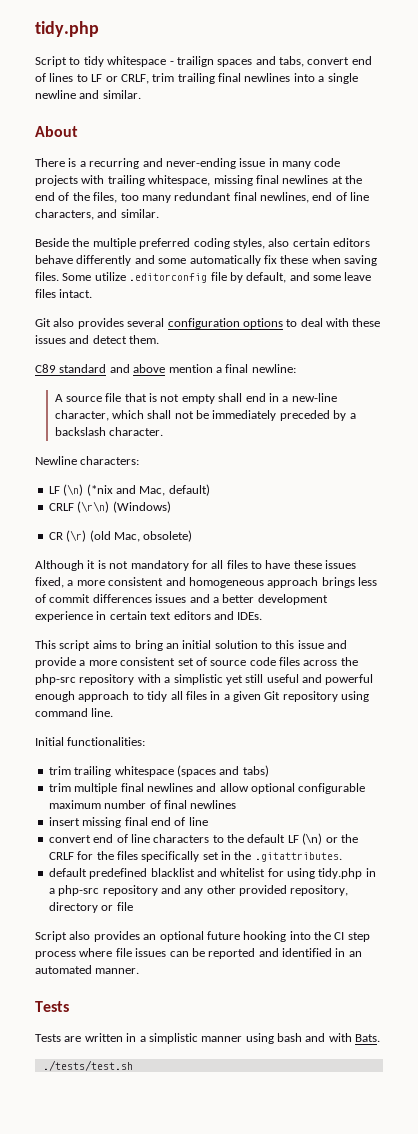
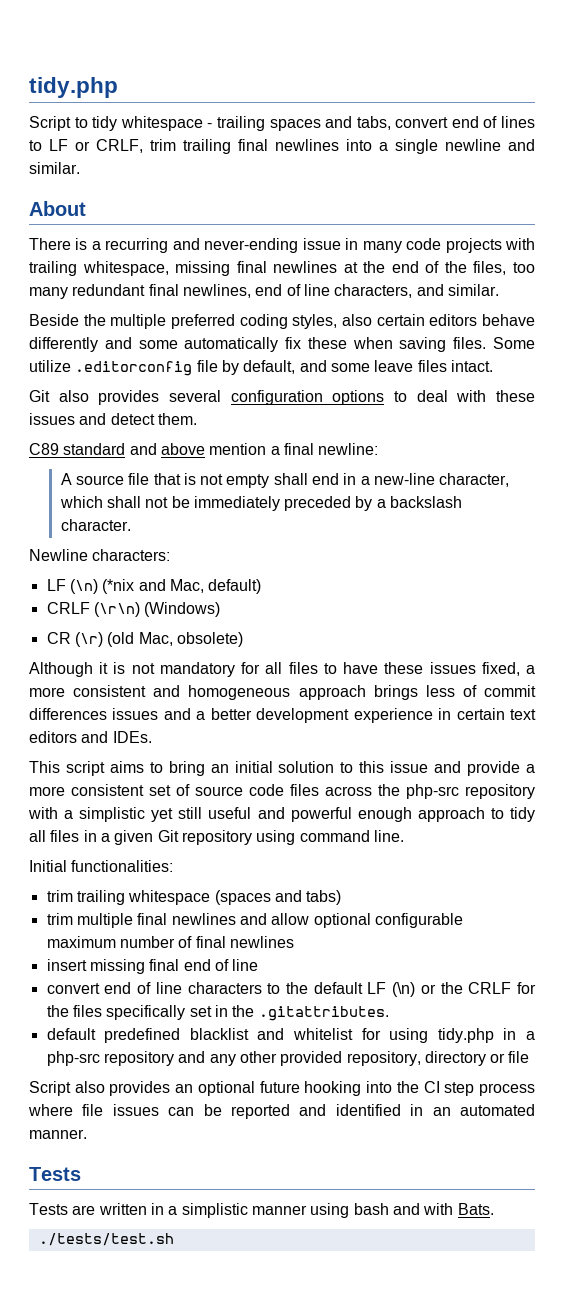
- Script to tidy whitespace - trailign spaces and tabs, convert end of lines to LF or CRLF, trim trailing final newlines into a single newline and similar.
+ Script to tidy whitespace - trailing spaces and tabs, convert end of lines to LF or CRLF, trim trailing final newlines into a single newline and similar.

